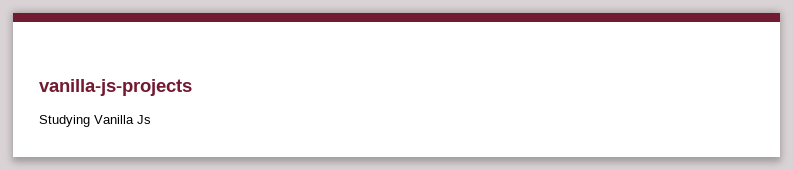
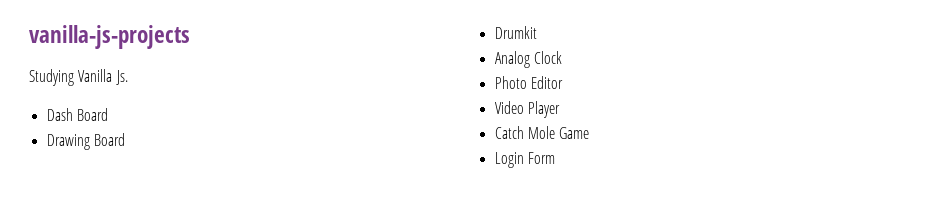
- Studying Vanilla Js
+ Studying Vanilla Js.
+ Dash Board
+ Drawing Board
+ Drumkit
+ Analog Clock
+ Photo Editor
+ Video Player
+ Catch Mole Game
+ Login Form

